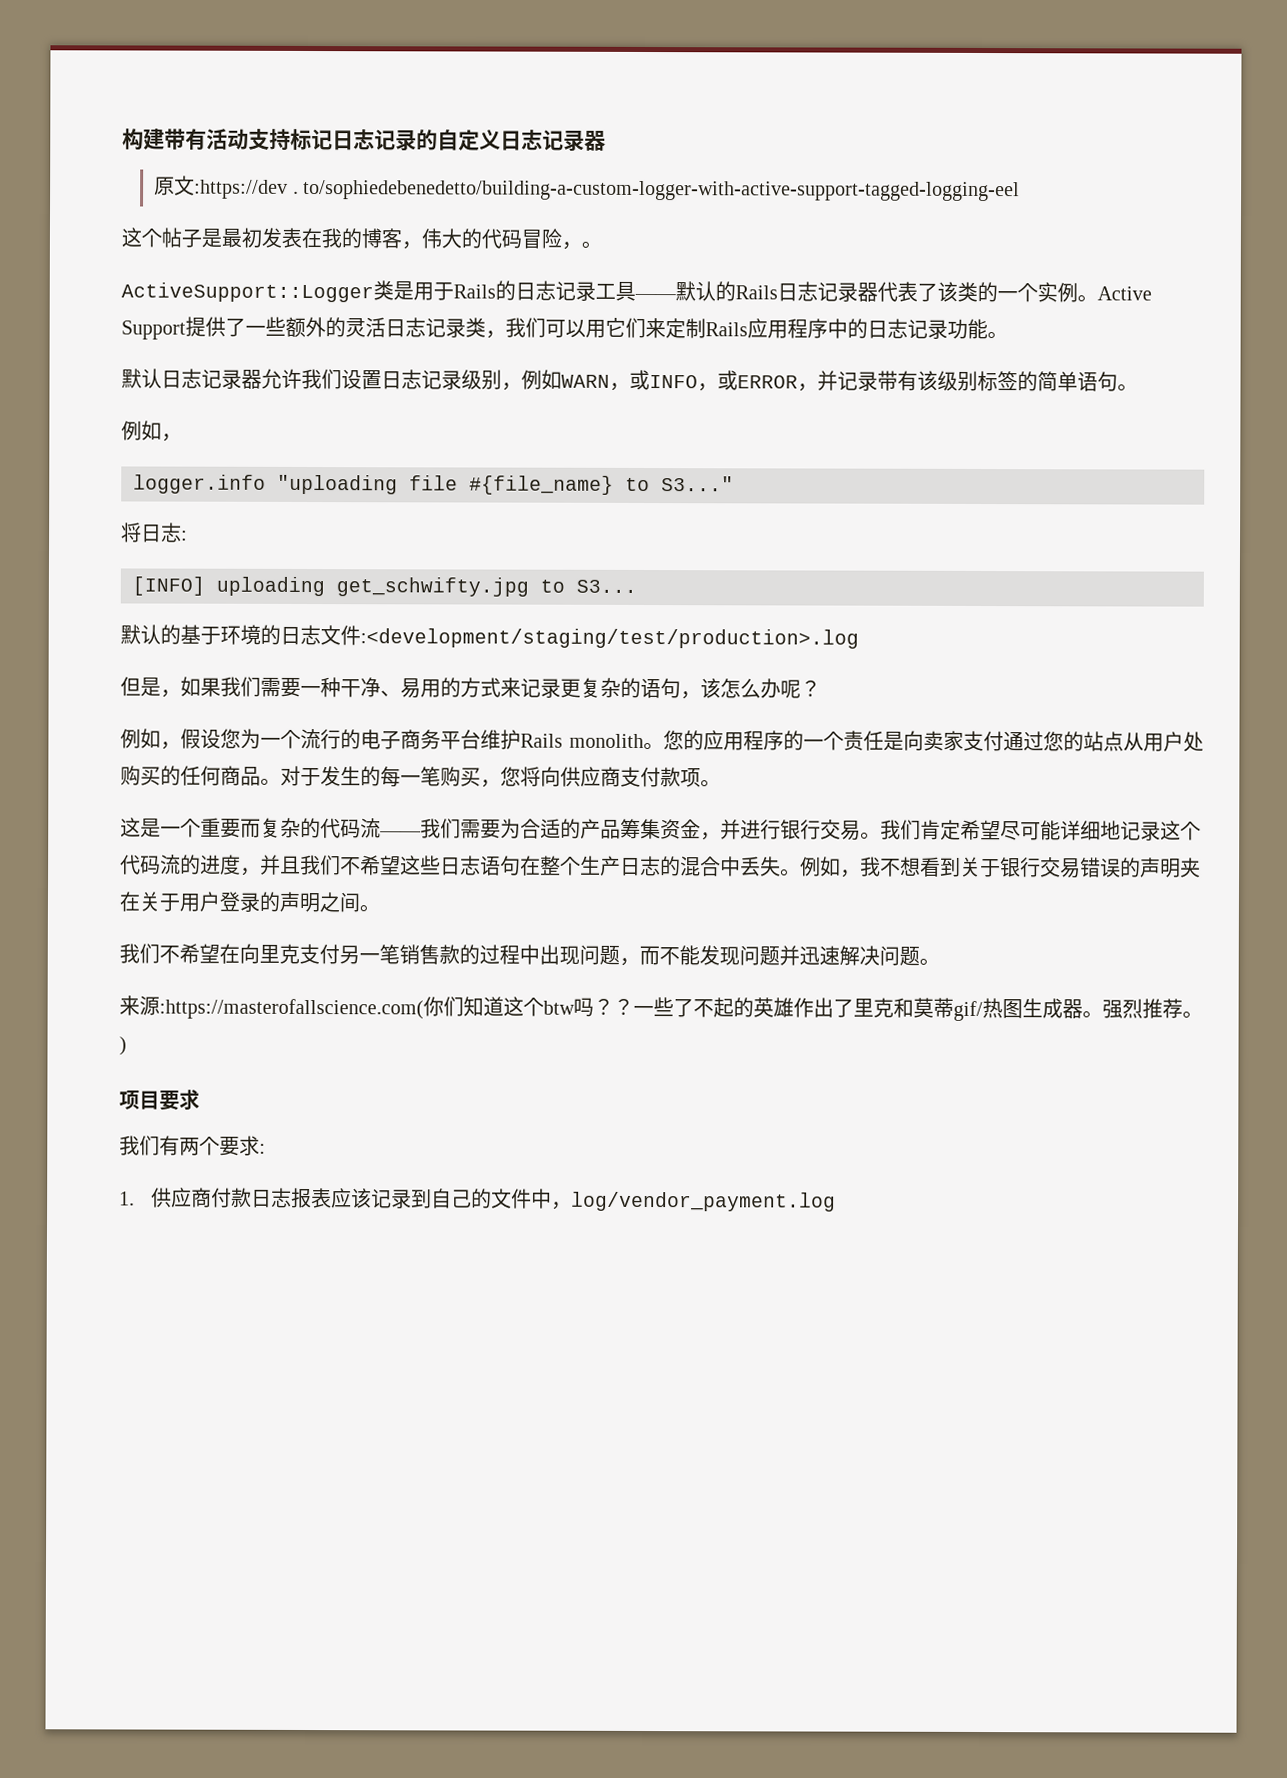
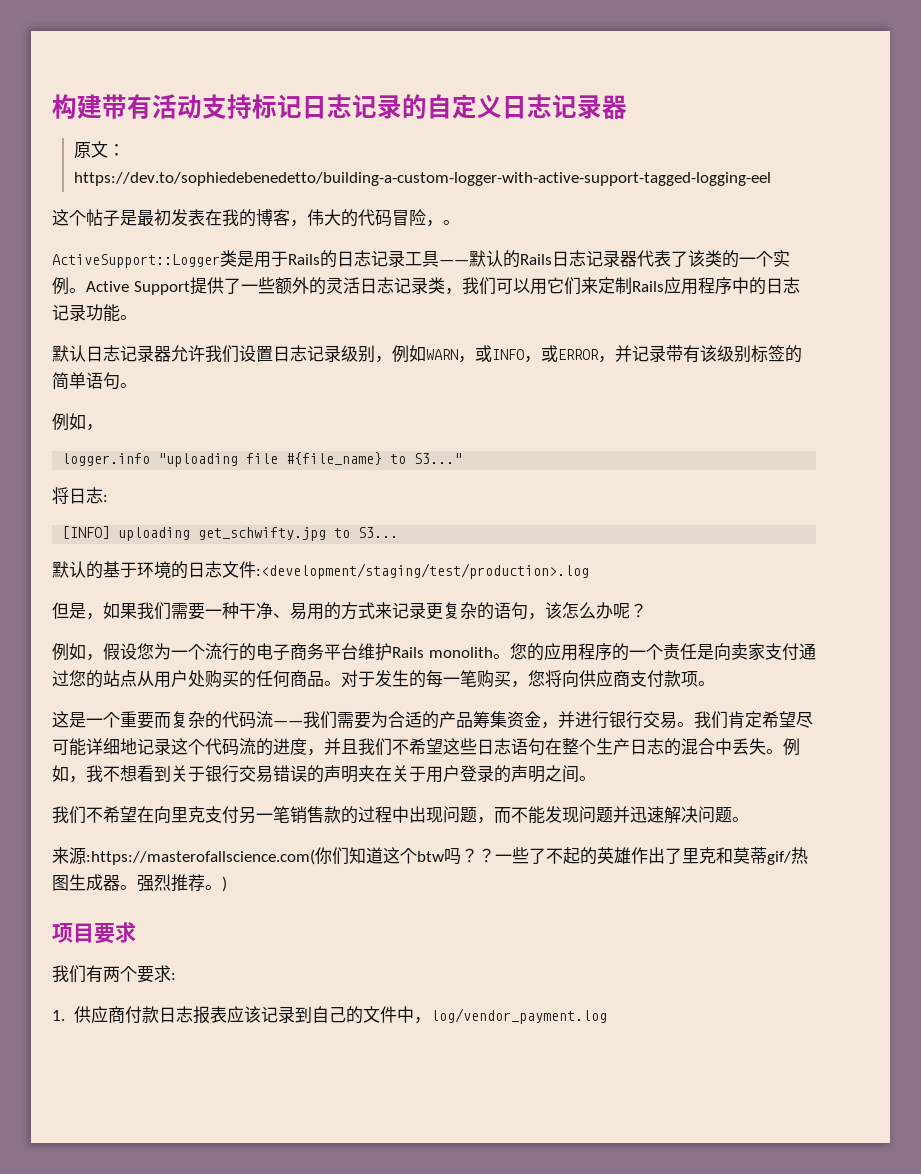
- 原文:https://dev . to/sophiedebenedetto/building-a-custom-logger-with-active-support-tagged-logging-eel
+ 原文：https://dev.to/sophiedebenedetto/building-a-custom-logger-with-active-support-tagged-logging-eel

